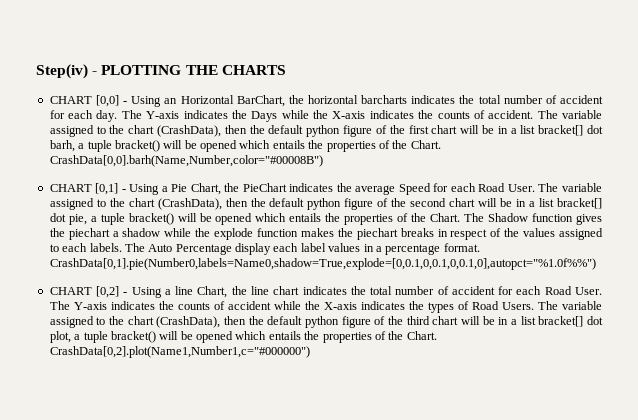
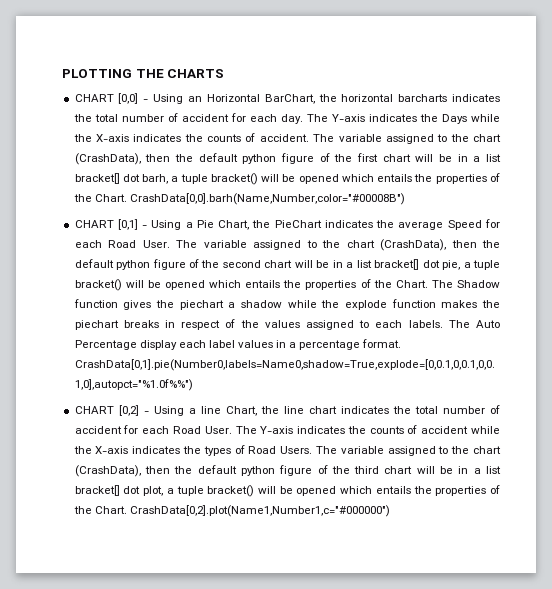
- Step(iv) - PLOTTING THE CHARTS
+ PLOTTING THE CHARTS

